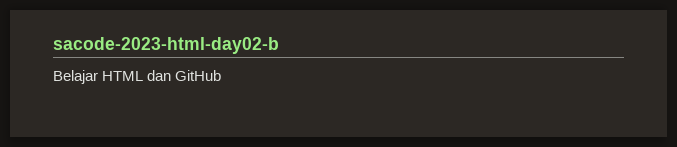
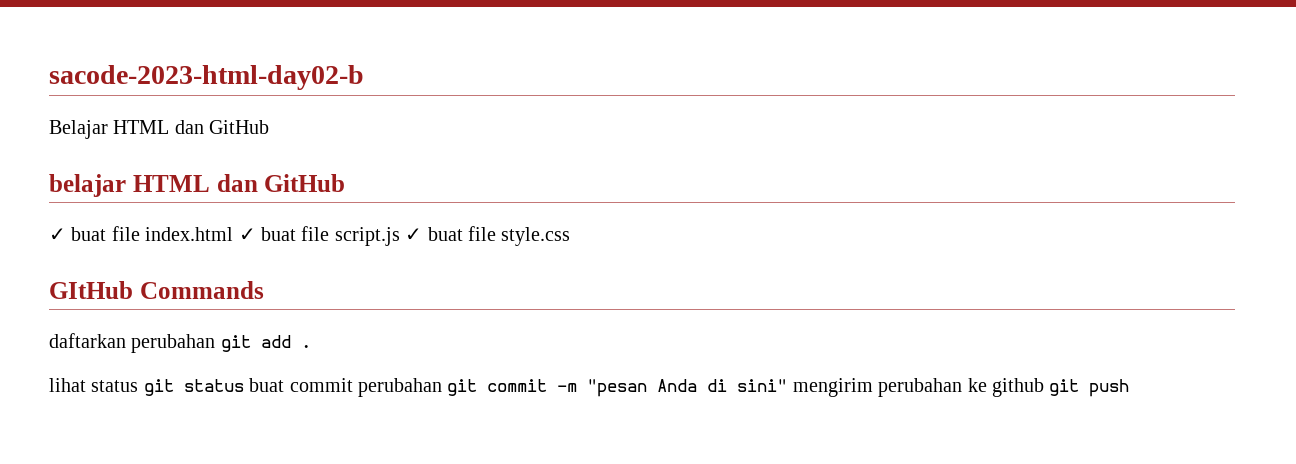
+ belajar HTML dan GitHub
+ ✓ buat file index.html ✓ buat file script.js ✓ buat file style.css
+ GItHub Commands
+ daftarkan perubahan git add .
+ lihat status git status buat commit perubahan git commit -m "pesan Anda di sini" mengirim perubahan ke github git push

